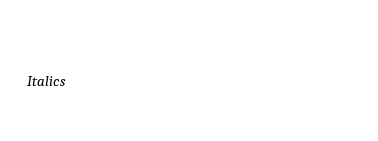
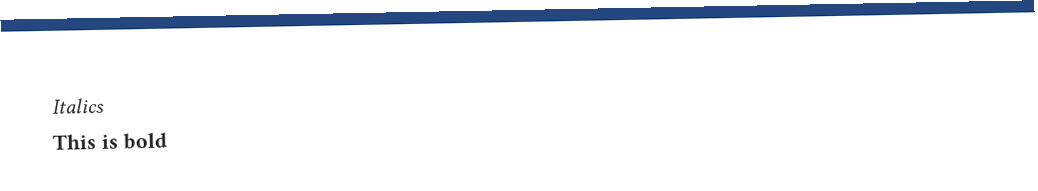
+ This is bold

